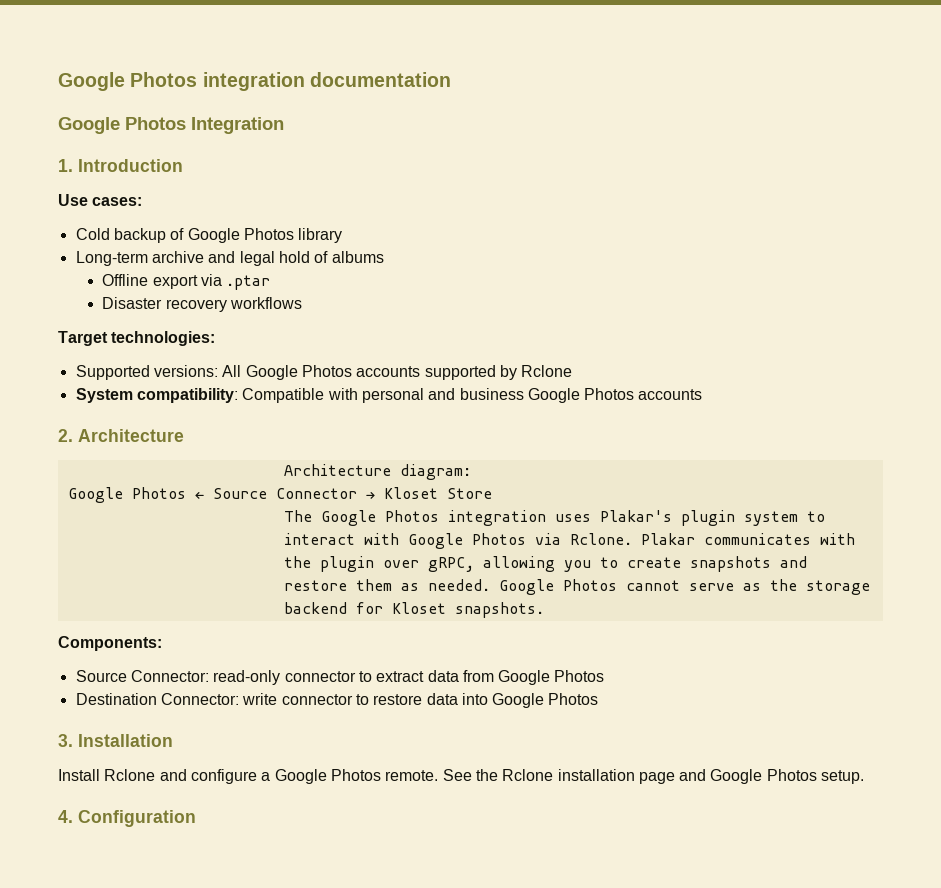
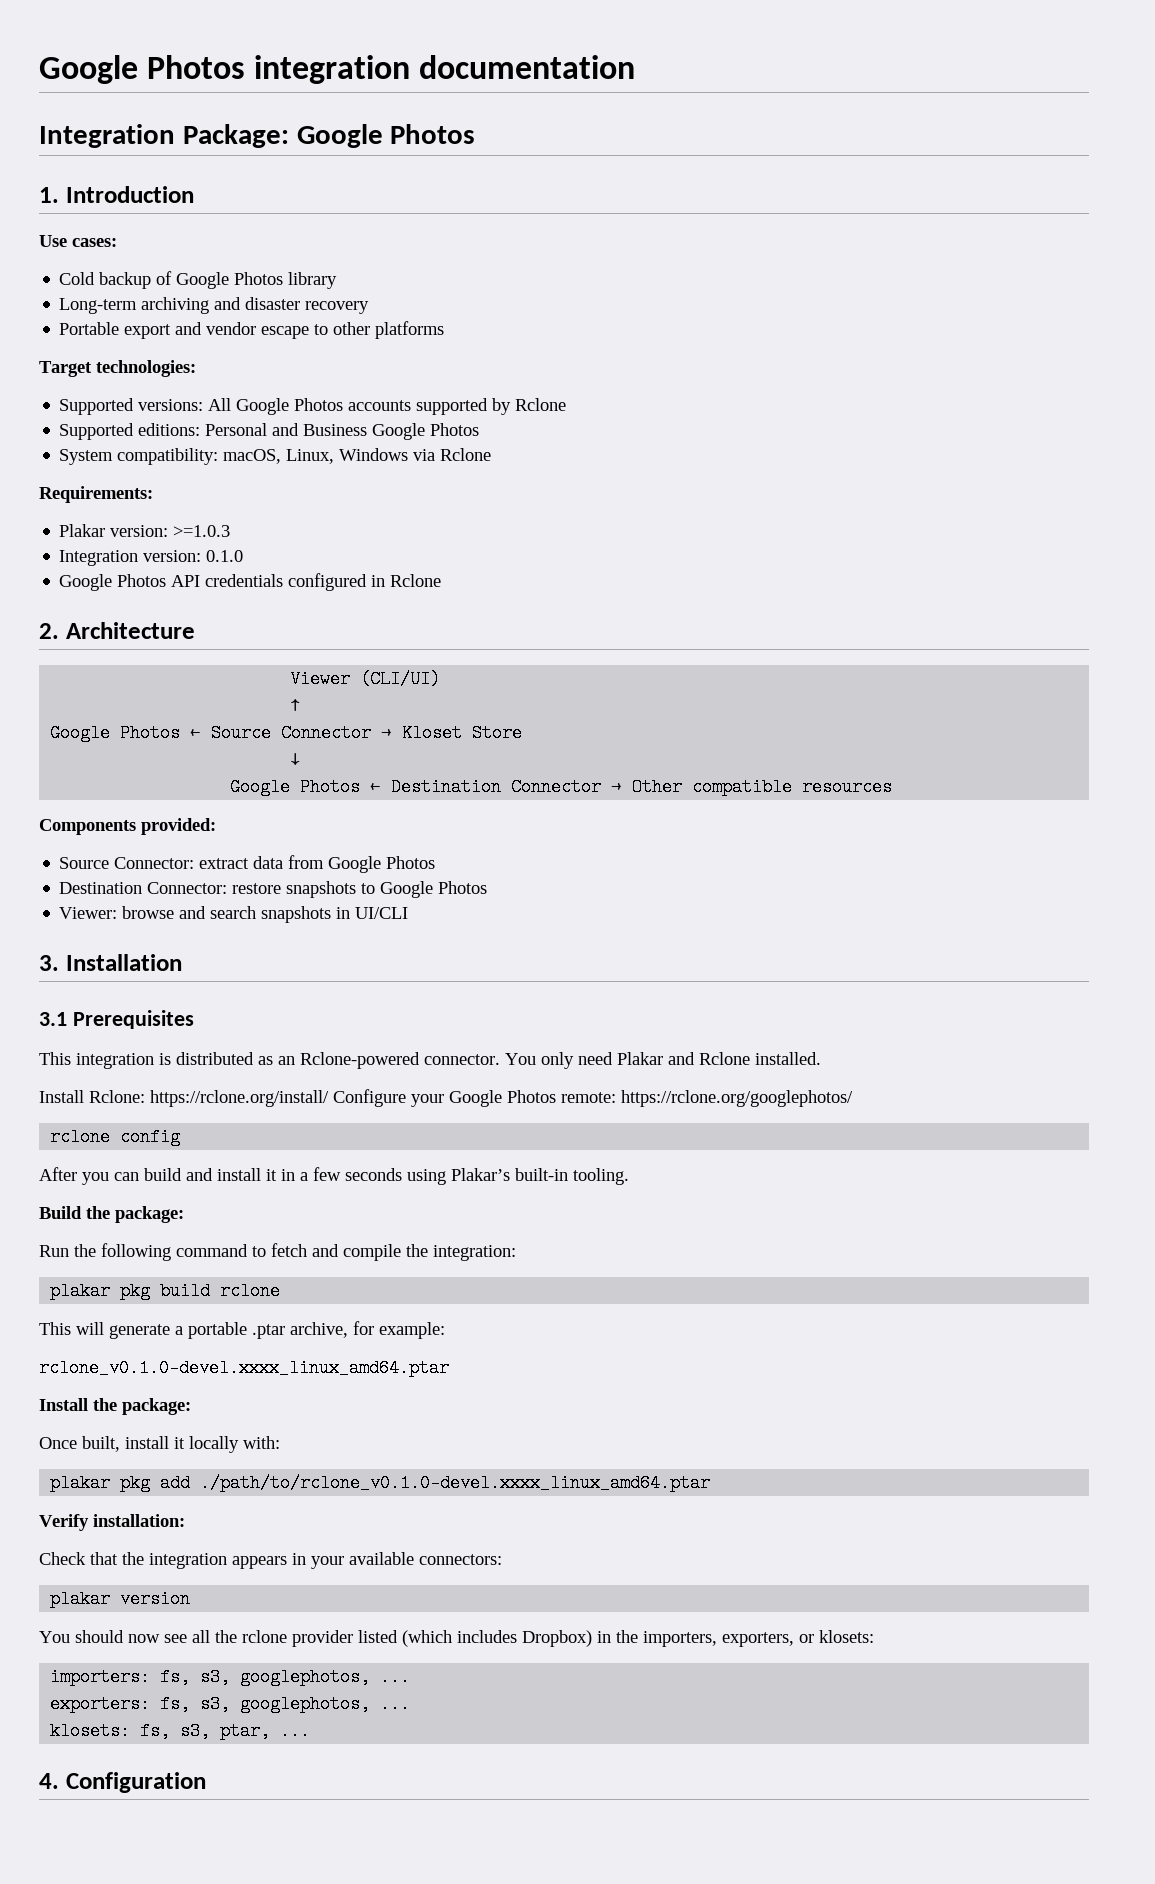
- Google Photos Integration
+ Integration Package: Google Photos
- Long-term archive and legal hold of albums
- Offline export via .ptar
- Disaster recovery workflows
+ Long-term archiving and disaster recovery
+ Portable export and vendor escape to other platforms
- System compatibility: Compatible with personal and business Google Photos accounts
+ Supported editions: Personal and Business Google Photos
+ System compatibility: macOS, Linux, Windows via Rclone
+ Requirements:
+ Plakar version: >=1.0.3
+ Integration version: 0.1.0
+ Google Photos API credentials configured in Rclone
- Architecture diagram:
+ Viewer (CLI/UI)
+ ↑
- The Google Photos integration uses Plakar's plugin system to interact with Google Photos via Rclone. Plakar communicates with the plugin over gRPC, allowing you to create snapshots and restore them as needed. Google Photos cannot serve as the storage backend for Kloset snapshots.
- Components:
+ ↓
+ Google Photos ← Destination Connector → Other compatible resources
+ Components provided:
- Source Connector: read-only connector to extract data from Google Photos
+ Source Connector: extract data from Google Photos
- Destination Connector: write connector to restore data into Google Photos
+ Destination Connector: restore snapshots to Google Photos
+ Viewer: browse and search snapshots in UI/CLI
  3. Installation
- Install Rclone and configure a Google Photos remote. See the Rclone installation page and Google Photos setup.
+ 3.1 Prerequisites
+ This integration is distributed as an Rclone-powered connector. You only need Plakar and Rclone installed.
+ Install Rclone: https://rclone.org/install/ Configure your Google Photos remote: https://rclone.org/googlephotos/
+ rclone config
+ After you can build and install it in a few seconds using Plakar’s built-in tooling.
+ Build the package:
+ Run the following command to fetch and compile the integration:
+ plakar pkg build rclone
+ This will generate a portable .ptar archive, for example:
+ rclone_v0.1.0-devel.xxxx_linux_amd64.ptar
+ Install the package:
+ Once built, install it locally with:
+ plakar pkg add ./path/to/rclone_v0.1.0-devel.xxxx_linux_amd64.ptar
+ Verify installation:
+ Check that the integration appears in your available connectors:
+ plakar version
+ You should now see all the rclone provider listed (which includes Dropbox) in the importers, exporters, or klosets:
+ importers: fs, s3, googlephotos, ...
+ exporters: fs, s3, googlephotos, ...
+ klosets: fs, s3, ptar, ...

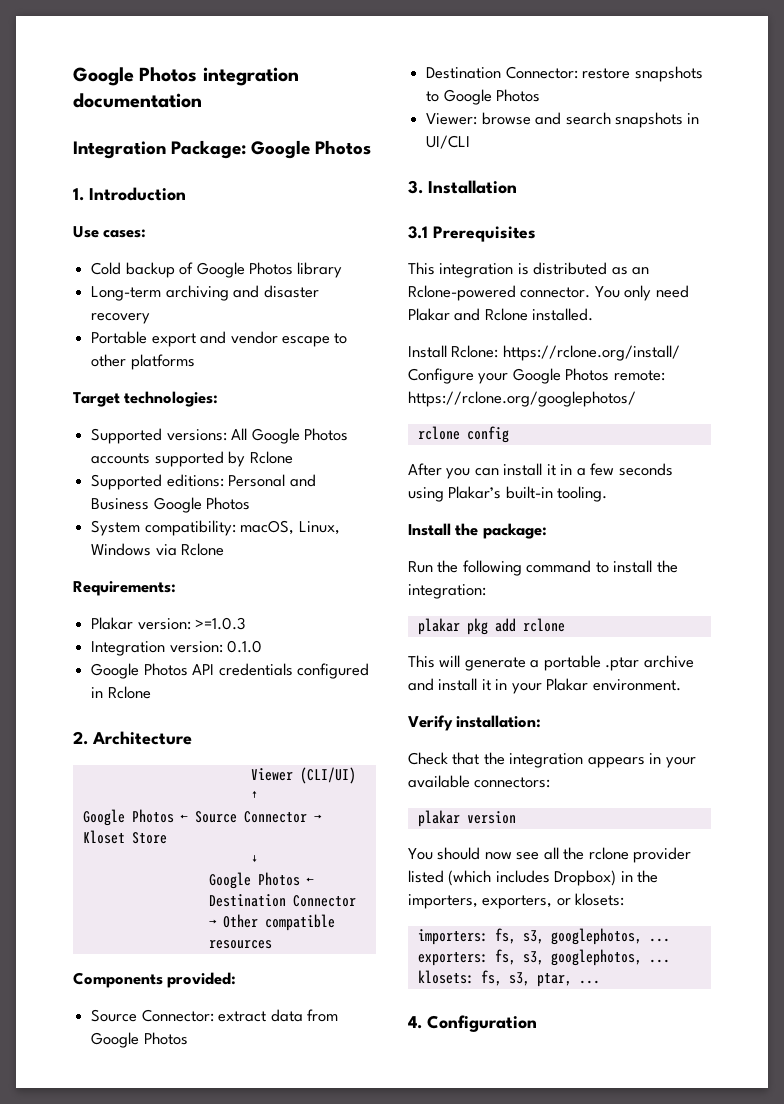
- After you can build and install it in a few seconds using Plakar’s built-in tooling.
+ After you can install it in a few seconds using Plakar’s built-in tooling.
- Build the package:
+ Install the package:
- Run the following command to fetch and compile the integration:
+ Run the following command to install the integration:
- plakar pkg build rclone
+ plakar pkg add rclone
- This will generate a portable .ptar archive, for example:
- rclone_v0.1.0-devel.xxxx_linux_amd64.ptar
- Install the package:
- Once built, install it locally with:
- plakar pkg add ./path/to/rclone_v0.1.0-devel.xxxx_linux_amd64.ptar
+ This will generate a portable .ptar archive and install it in your Plakar environment.

